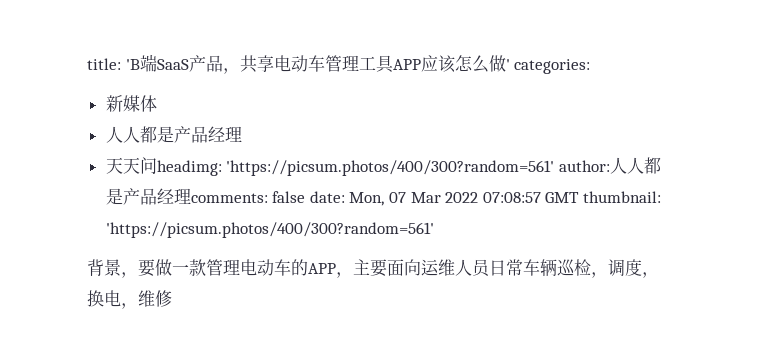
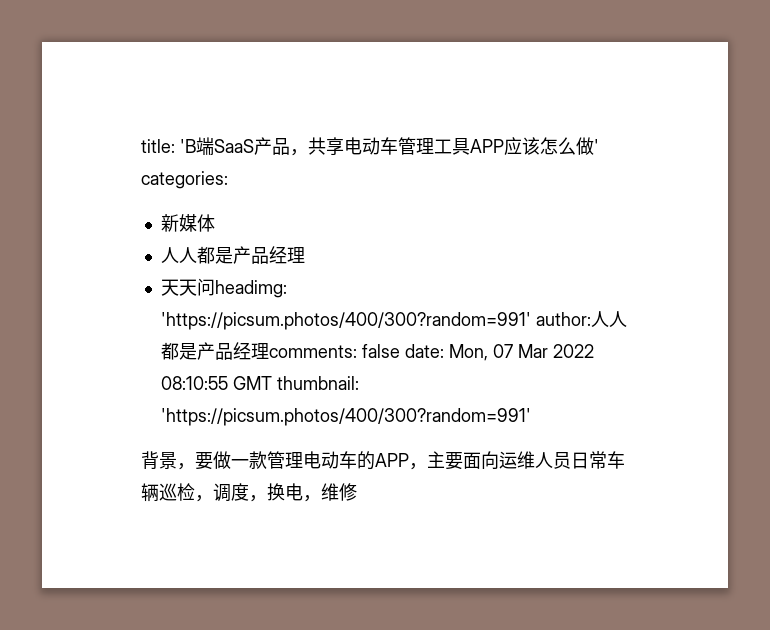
- 天天问headimg: 'https://picsum.photos/400/300?random=561' author:人人都是产品经理comments: false date: Mon, 07 Mar 2022 07:08:57 GMT thumbnail: 'https://picsum.photos/400/300?random=561'
+ 天天问headimg: 'https://picsum.photos/400/300?random=991' author:人人都是产品经理comments: false date: Mon, 07 Mar 2022 08:10:55 GMT thumbnail: 'https://picsum.photos/400/300?random=991'

